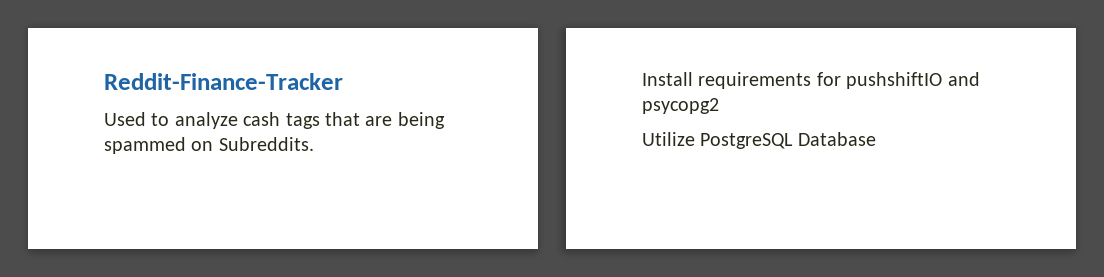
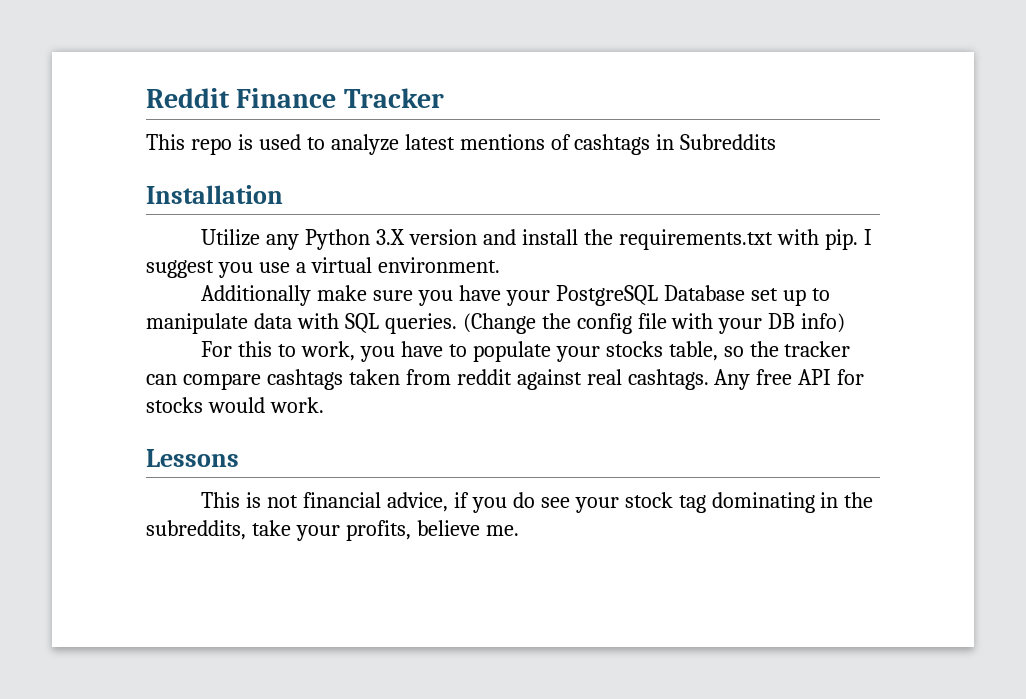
- Reddit-Finance-Tracker
- Used to analyze cash tags that are being spammed on Subreddits.
- Install requirements for pushshiftIO and psycopg2
- Utilize PostgreSQL Database
+ Reddit Finance Tracker
+ This repo is used to analyze latest mentions of cashtags in Subreddits
+ Installation
+ Utilize any Python 3.X version and install the requirements.txt with pip. I suggest you use a virtual environment.
+ Additionally make sure you have your PostgreSQL Database set up to manipulate data with SQL queries. (Change the config file with your DB info)
+ For this to work, you have to populate your stocks table, so the tracker can compare cashtags taken from reddit against real cashtags. Any free API for stocks would work.
+ Lessons
+ This is not financial advice, if you do see your stock tag dominating in the subreddits, take your profits, believe me.

